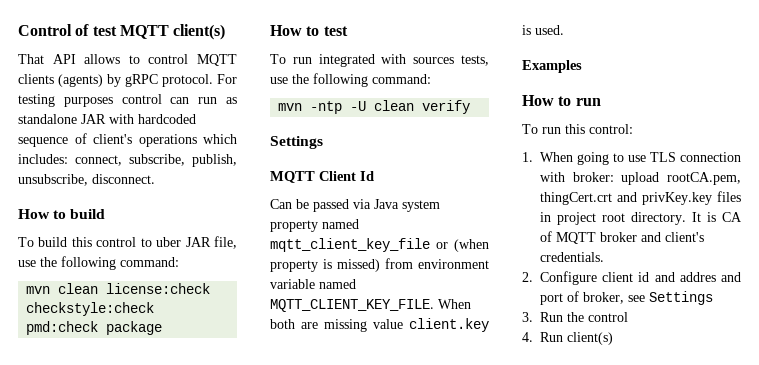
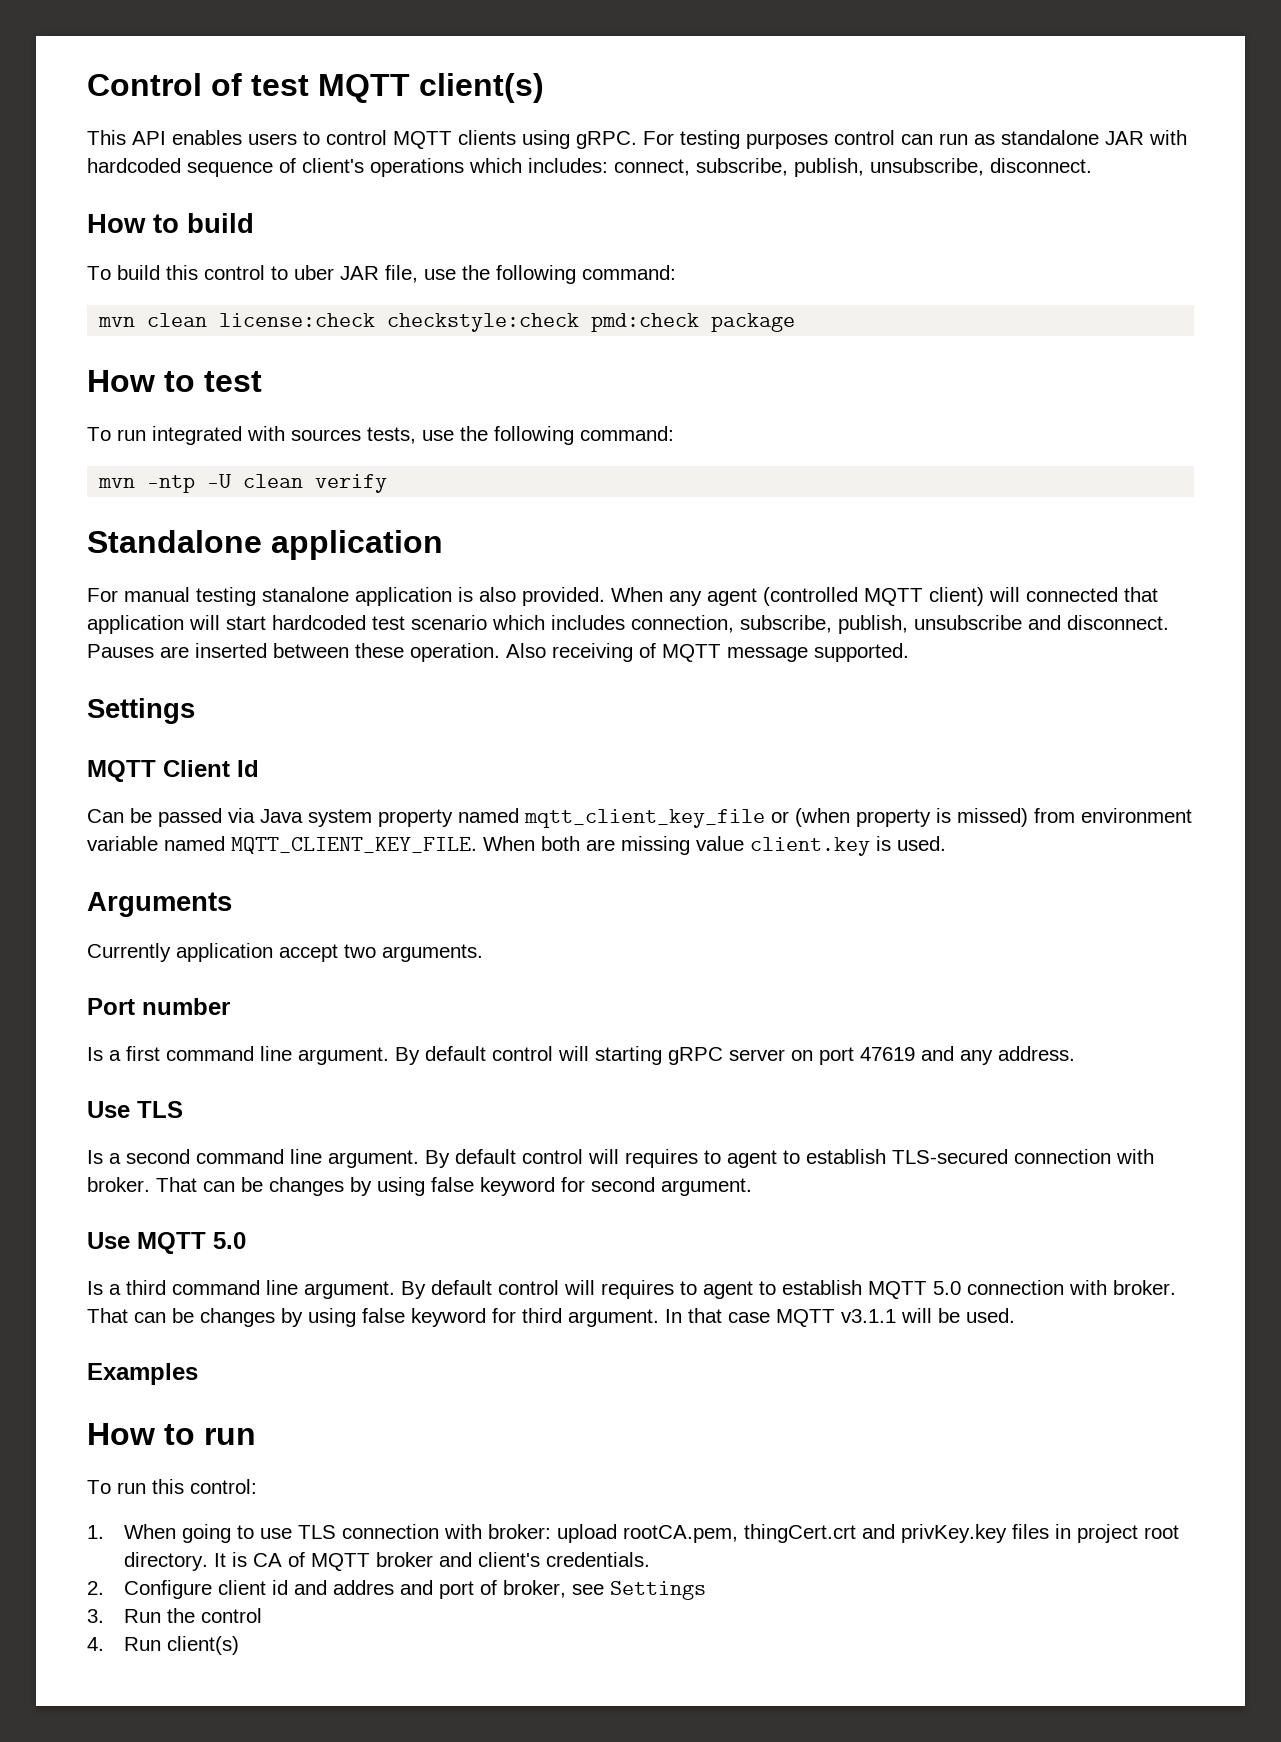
- That API allows to control MQTT clients (agents) by gRPC protocol.
+ This API enables users to control MQTT clients using gRPC.
+ Standalone application
+ For manual testing stanalone application is also provided. When any agent (controlled MQTT client) will connected that application will start hardcoded test scenario which includes connection, subscribe, publish, unsubscribe and disconnect. Pauses are inserted between these operation. Also receiving of MQTT message supported.
+ Arguments
+ Currently application accept two arguments.
+ Port number
+ Is a first command line argument. By default control will starting gRPC server on port 47619 and any address.
+ Use TLS
+ Is a second command line argument. By default control will requires to agent to establish TLS-secured connection with broker. That can be changes by using false keyword for second argument.
+ Use MQTT 5.0
+ Is a third command line argument. By default control will requires to agent to establish MQTT 5.0 connection with broker. That can be changes by using false keyword for third argument. In that case MQTT v3.1.1 will be used.

